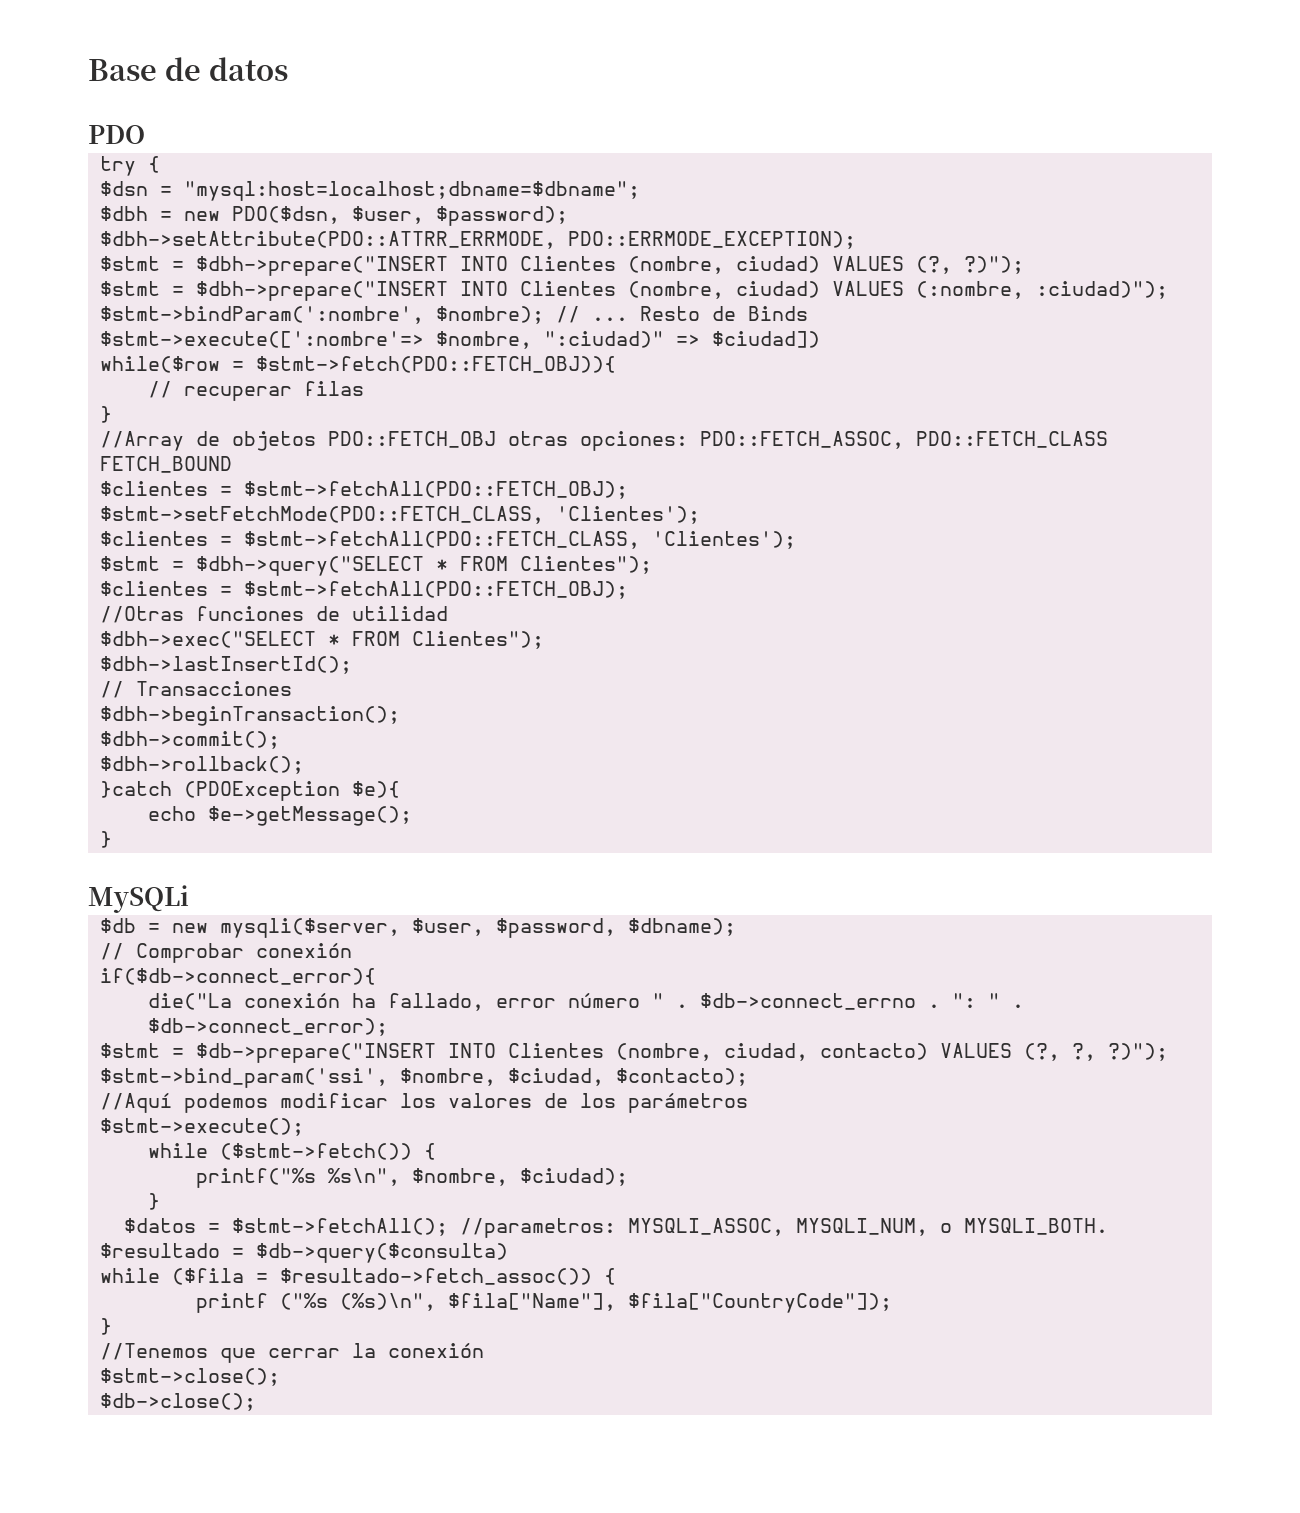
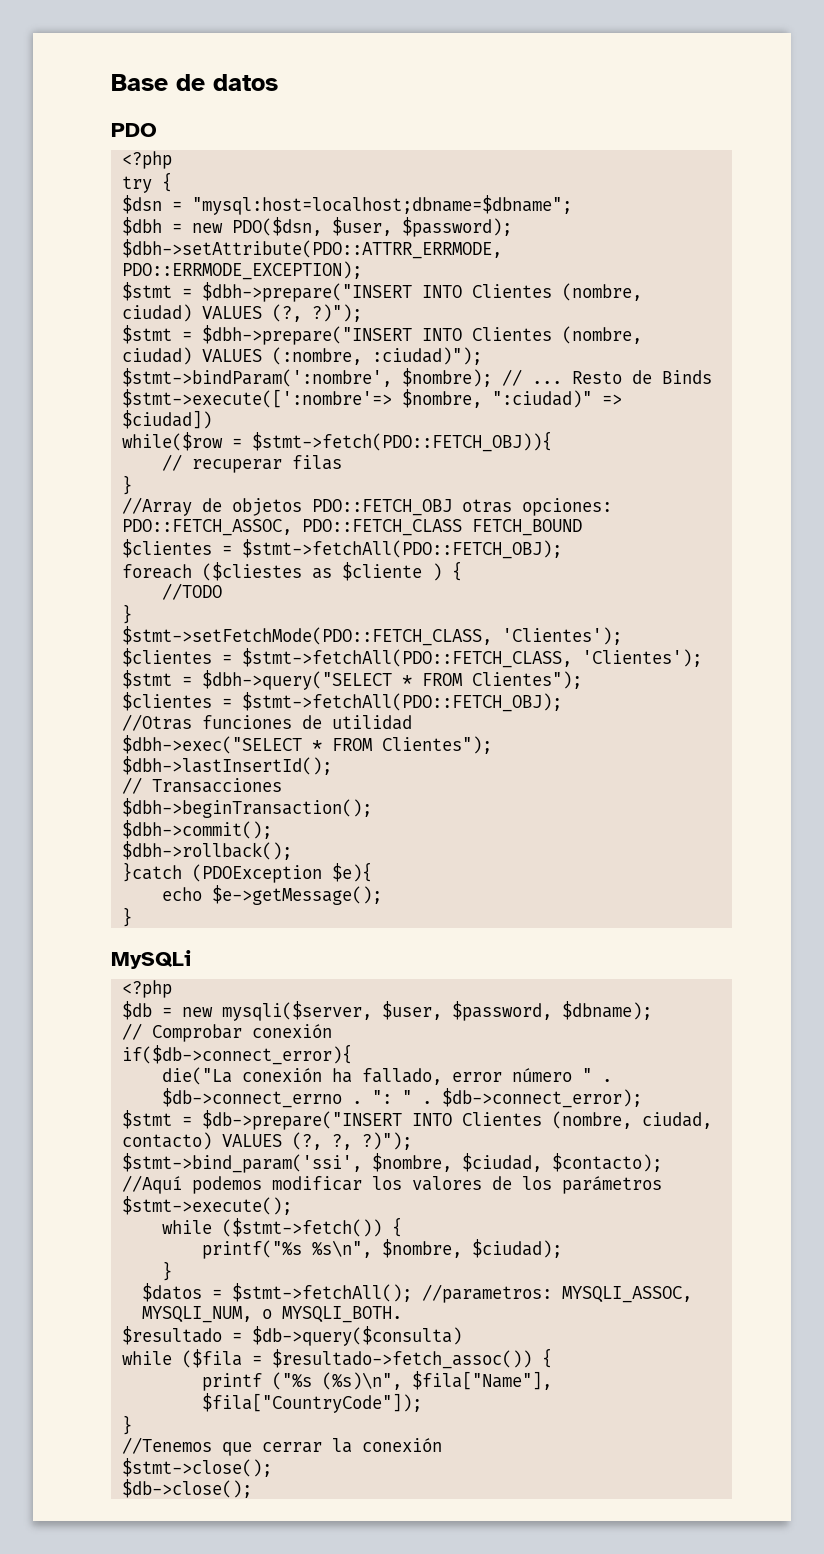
  PDO
+ <?php
+ foreach ($cliestes as $cliente ) {
+ //TODO
+ }
  MySQLi
+ <?php

